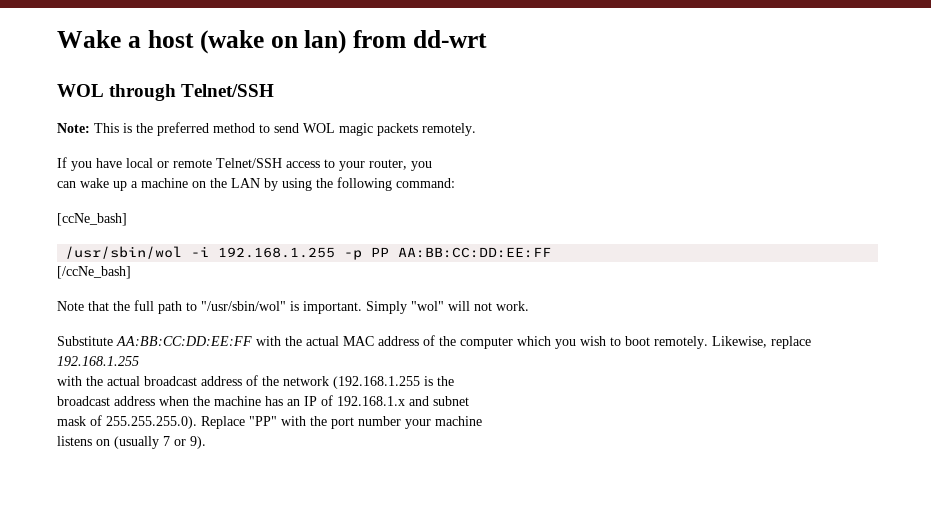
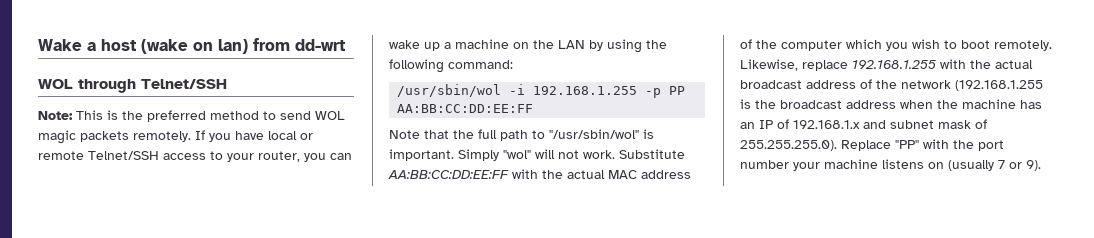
- Note: This is the preferred method to send WOL magic packets remotely.
- If you have local or remote Telnet/SSH access to your router, you
- can wake up a machine on the LAN by using the following command:
+ Note: This is the preferred method to send WOL magic packets remotely. If you have local or remote Telnet/SSH access to your router, you can wake up a machine on the LAN by using the following command:
- [ccNe_bash]
- [/ccNe_bash]
- Simply "wol" will not work.
- Substitute AA:BB:CC:DD:EE:FF with the actual MAC address of the computer which you wish to boot remotely.
+ Simply "wol" will not work. Substitute AA:BB:CC:DD:EE:FF with the actual MAC address of the computer which you wish to boot remotely.
- Likewise, replace 192.168.1.255
- with the actual broadcast address of the network (192.168.1.255 is the
- broadcast address when the machine has an IP of 192.168.1.x and subnet
- mask of 255.255.255.0). Replace "PP" with the port number your machine
- listens on (usually 7 or 9).
+ Likewise, replace 192.168.1.255 with the actual broadcast address of the network (192.168.1.255 is the broadcast address when the machine has an IP of 192.168.1.x and subnet mask of 255.255.255.0). Replace "PP" with the port number your machine listens on (usually 7 or 9).

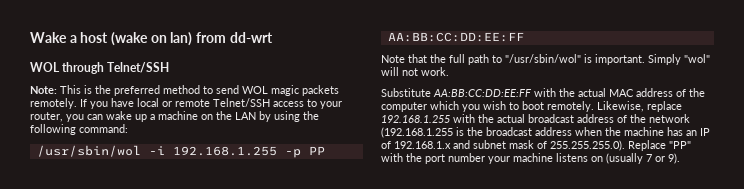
- Simply "wol" will not work. Substitute AA:BB:CC:DD:EE:FF with the actual MAC address of the computer which you wish to boot remotely.
+ Simply "wol" will not work.
+ Substitute AA:BB:CC:DD:EE:FF with the actual MAC address of the computer which you wish to boot remotely.

